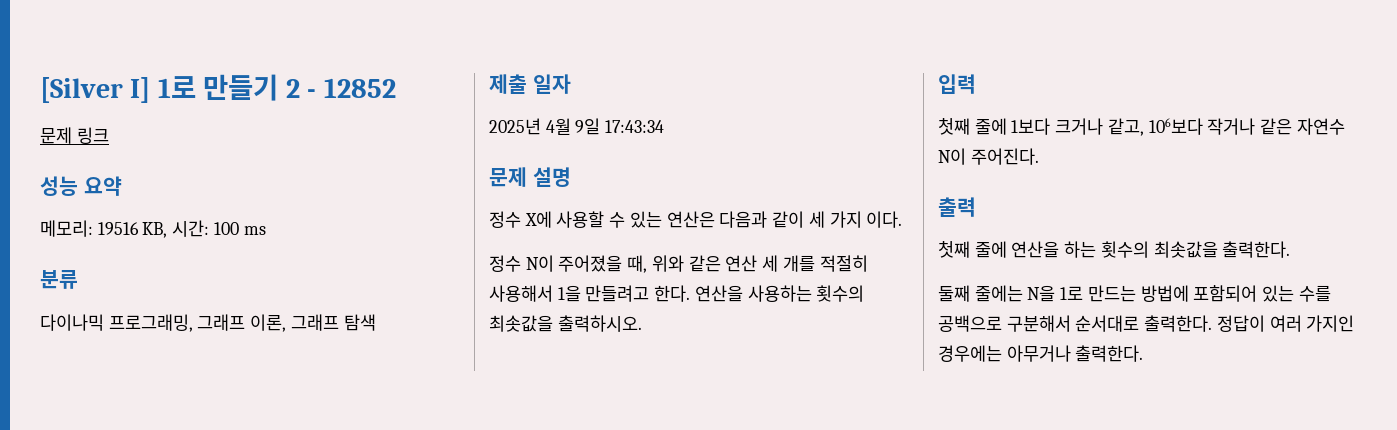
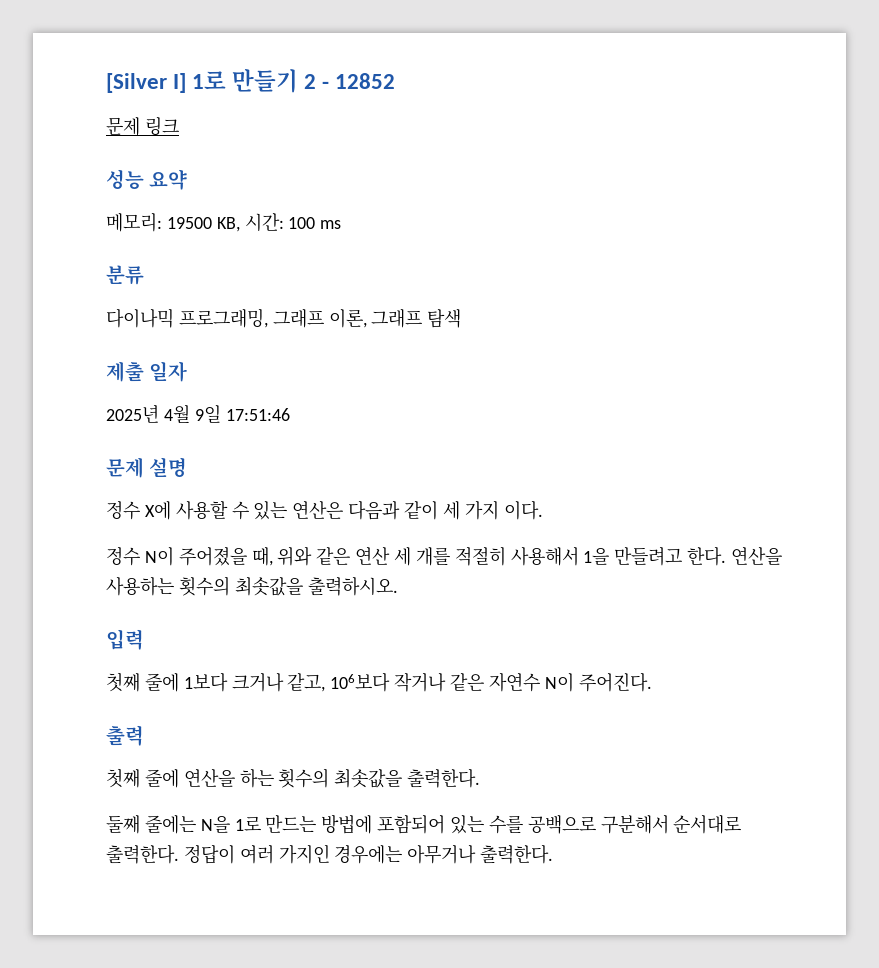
- 메모리: 19516 KB, 시간: 100 ms
+ 메모리: 19500 KB, 시간: 100 ms
- 2025년 4월 9일 17:43:34
+ 2025년 4월 9일 17:51:46

